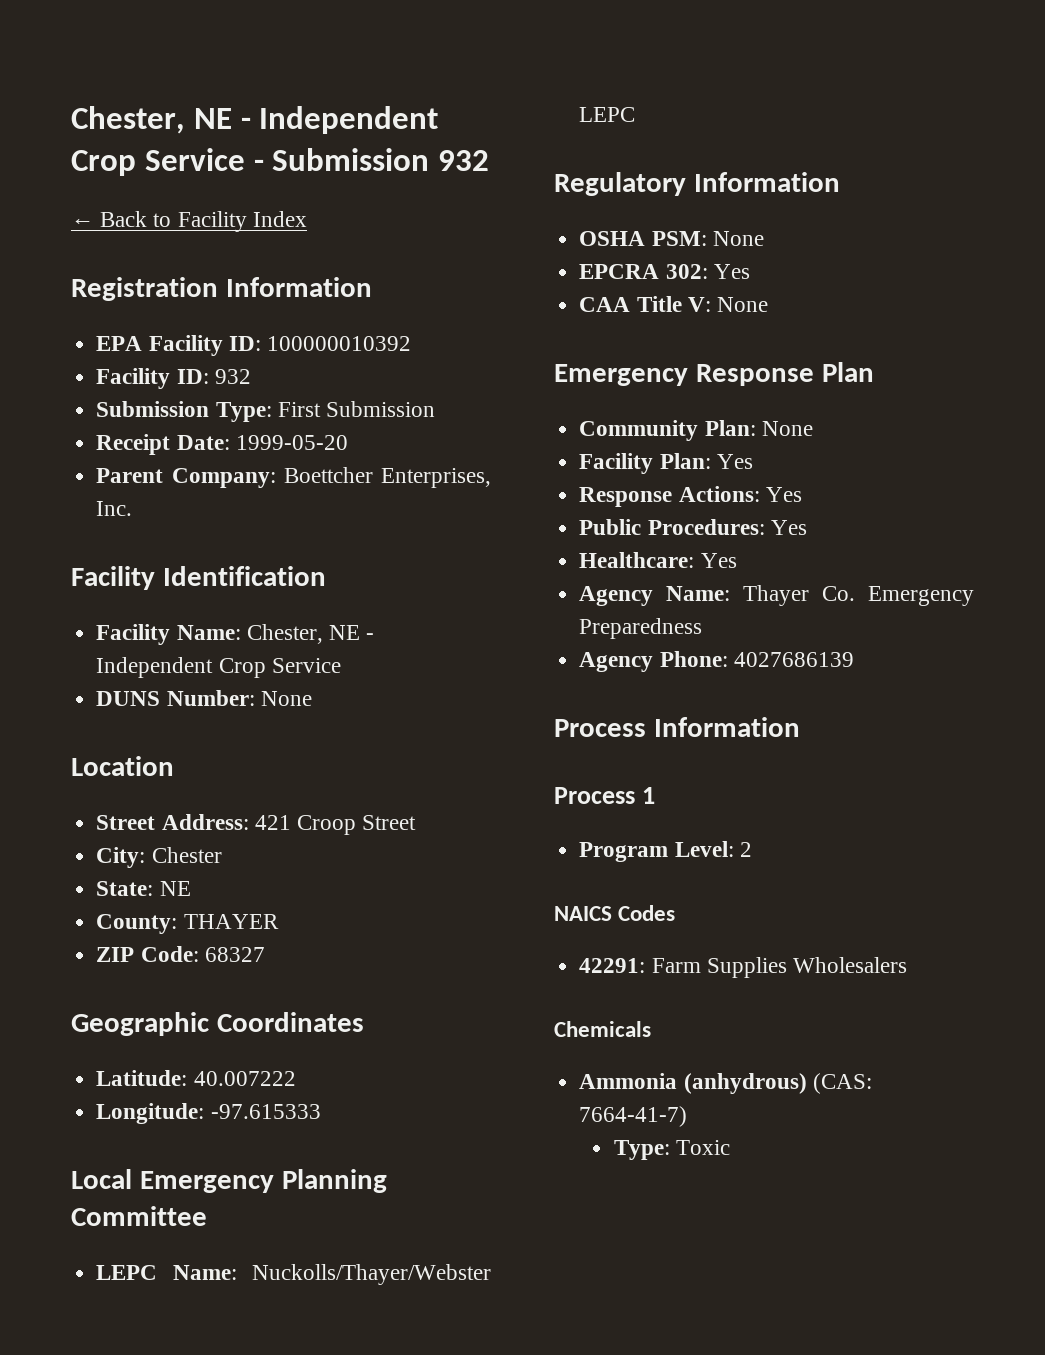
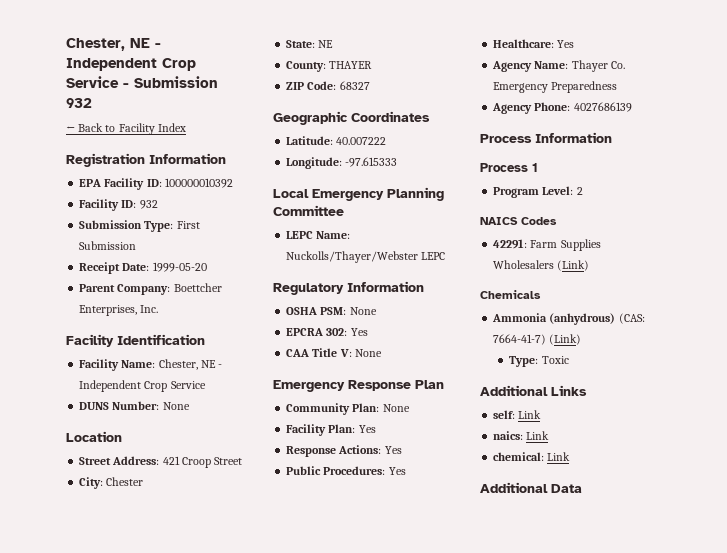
- 42291: Farm Supplies Wholesalers
+ 42291: Farm Supplies Wholesalers (Link)
- Ammonia (anhydrous) (CAS: 7664-41-7)
+ Ammonia (anhydrous) (CAS: 7664-41-7) (Link)
+ Additional Links
+ self: Link
+ naics: Link
+ chemical: Link
+ Additional Data

